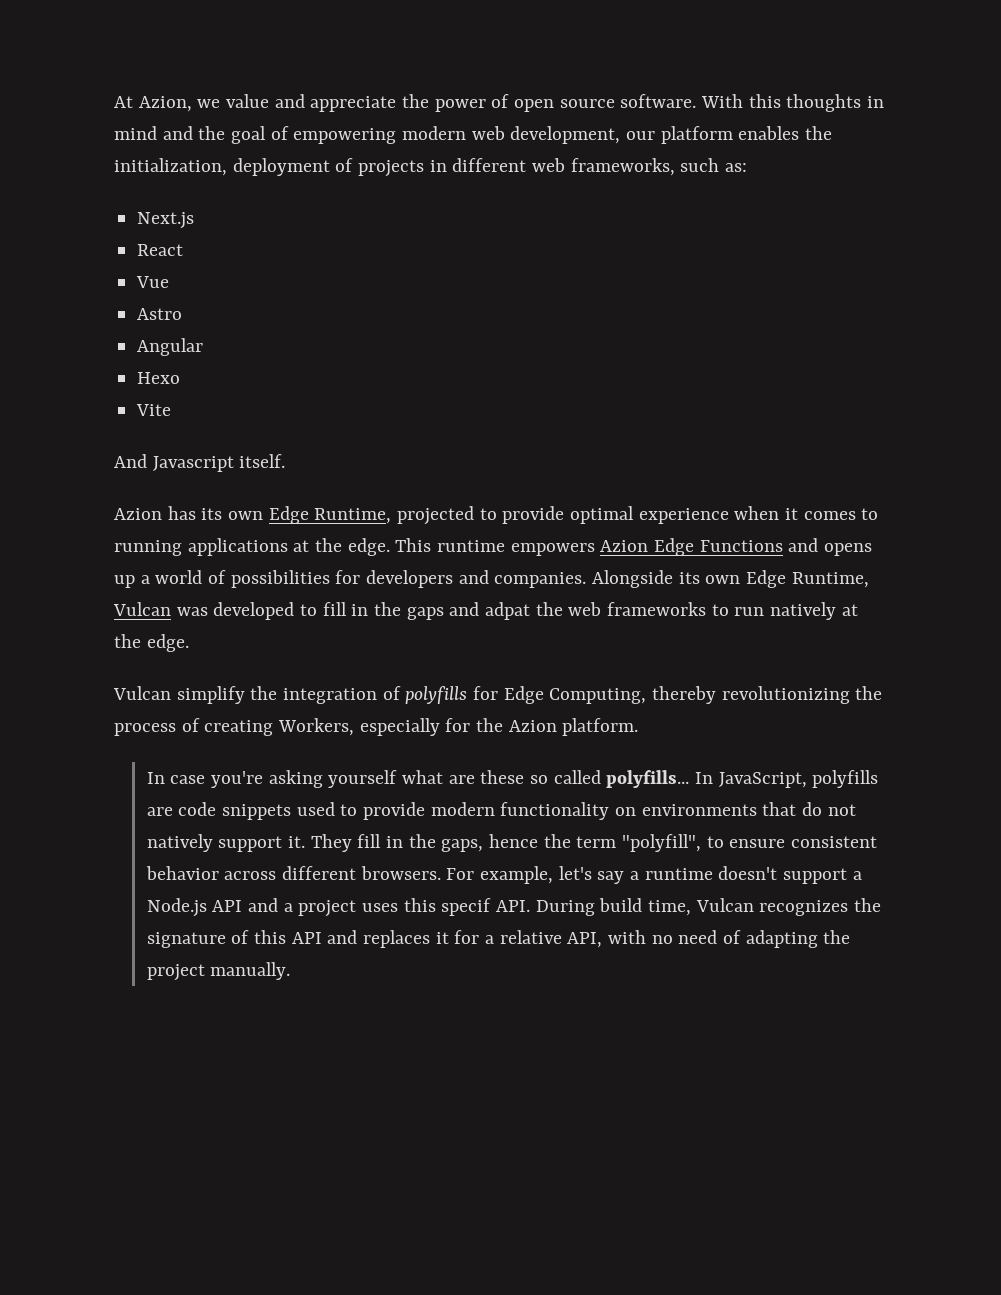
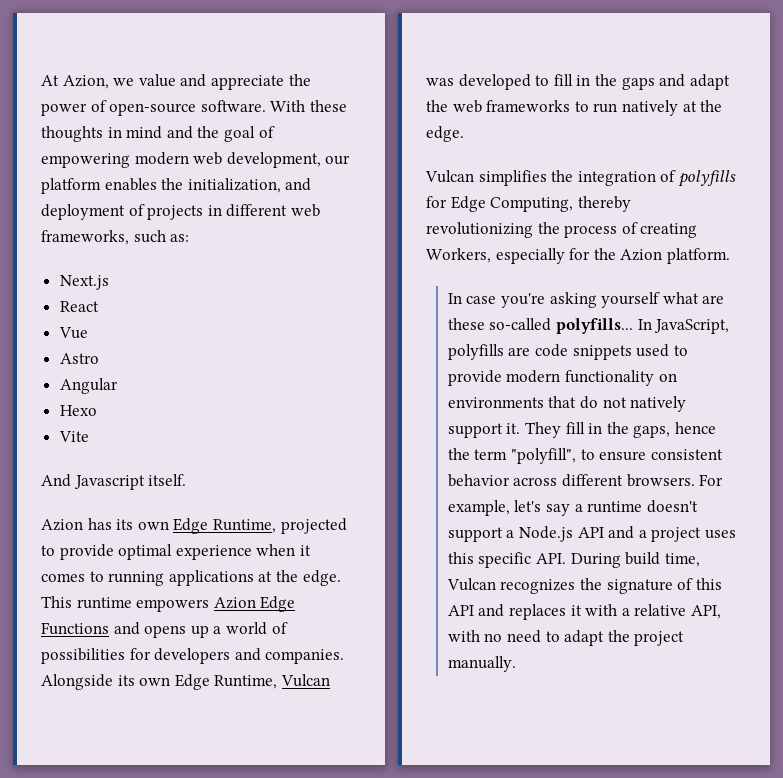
- At Azion, we value and appreciate the power of open source software.
+ At Azion, we value and appreciate the power of open-source software.
- With this thoughts in mind and the goal of empowering modern web development, our platform enables the initialization, deployment of projects in different web frameworks, such as:
+ With these thoughts in mind and the goal of empowering modern web development, our platform enables the initialization, and deployment of projects in different web frameworks, such as:
- Alongside its own Edge Runtime, Vulcan was developed to fill in the gaps and adpat the web frameworks to run natively at the edge.
+ Alongside its own Edge Runtime, Vulcan was developed to fill in the gaps and adapt the web frameworks to run natively at the edge.
- Vulcan simplify the integration of polyfills for Edge Computing, thereby revolutionizing the process of creating Workers, especially for the Azion platform.
+ Vulcan simplifies the integration of polyfills for Edge Computing, thereby revolutionizing the process of creating Workers, especially for the Azion platform.
- In case you're asking yourself what are these so called polyfills...
+ In case you're asking yourself what are these so-called polyfills...
- For example, let's say a runtime doesn't support a Node.js API and a project uses this specif API. During build time, Vulcan recognizes the signature of this API and replaces it for a relative API, with no need of adapting the project manually.
+ For example, let's say a runtime doesn't support a Node.js API and a project uses this specific API. During build time, Vulcan recognizes the signature of this API and replaces it with a relative API, with no need to adapt the project manually.

